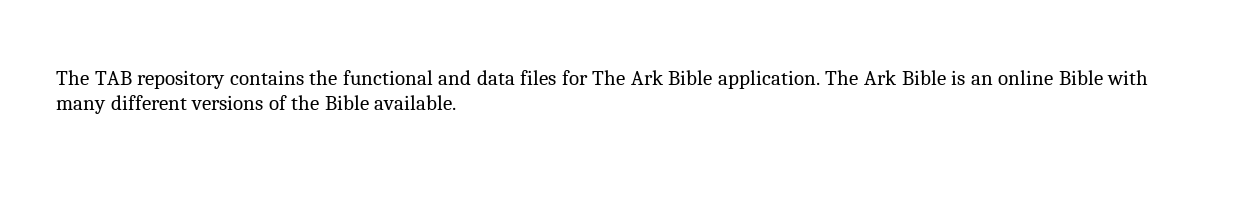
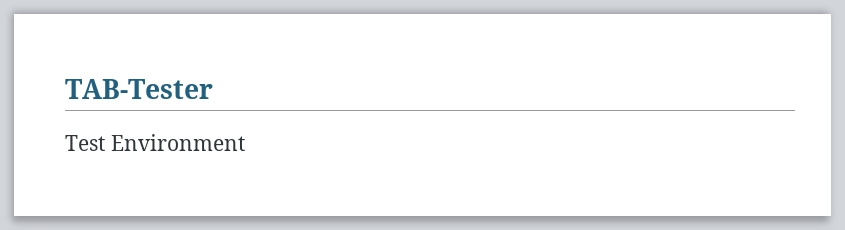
- The TAB repository contains the functional and data files for The Ark Bible application. The Ark Bible is an online Bible with many different versions of the Bible available.
+ TAB-Tester
+ Test Environment

